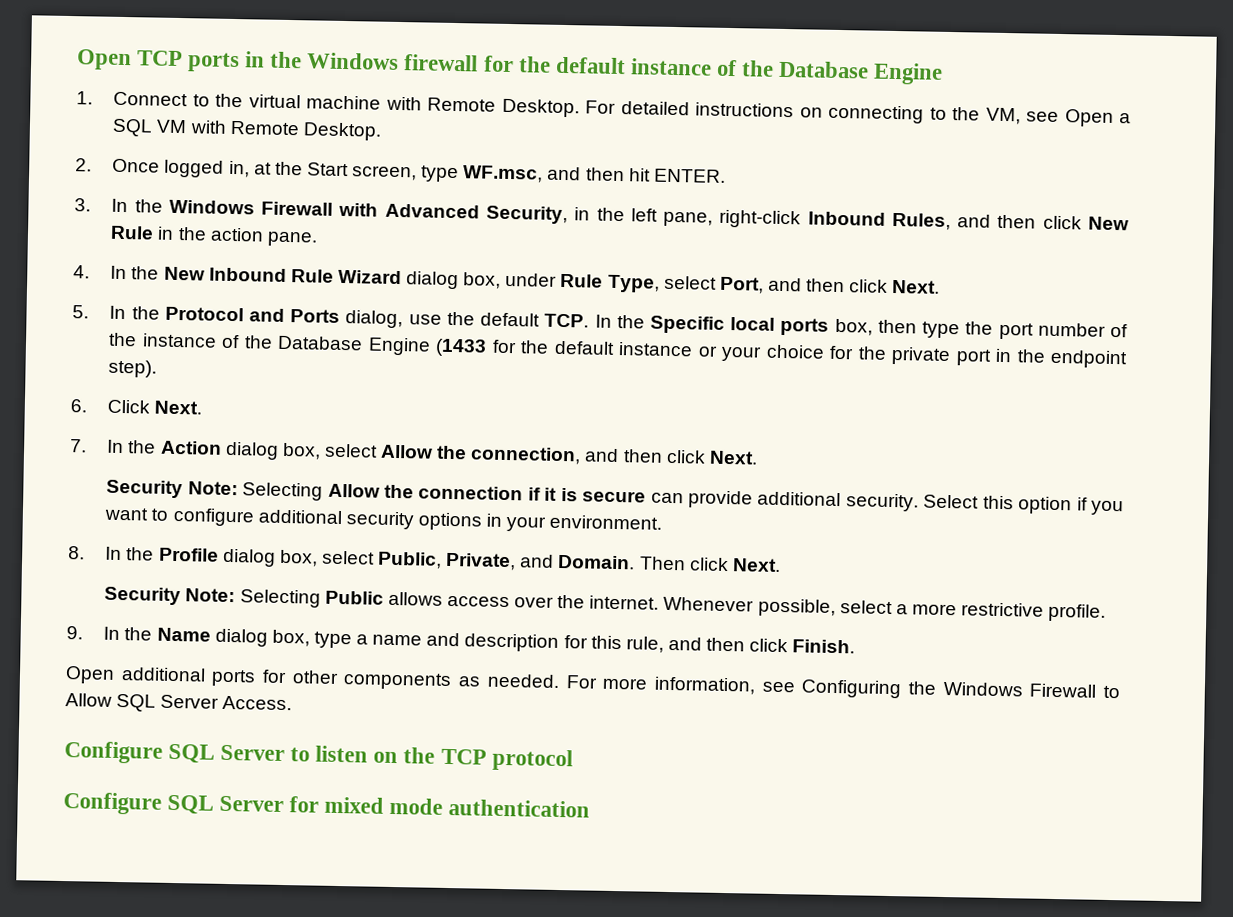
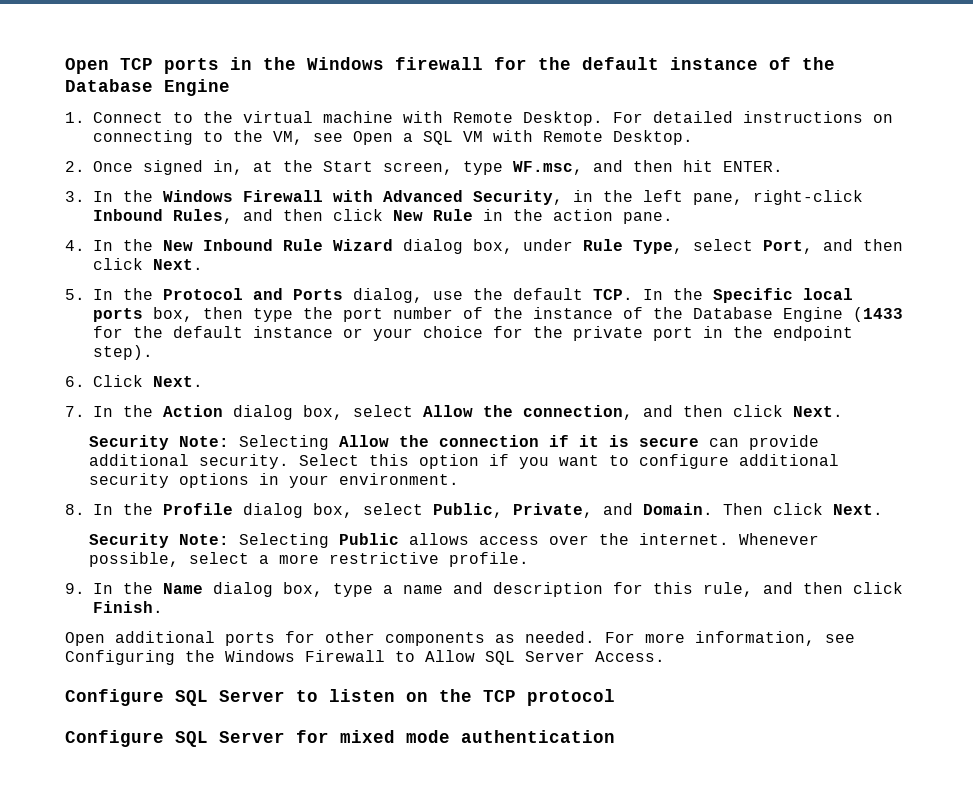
- 2. Once logged in, at the Start screen, type WF.msc, and then hit ENTER.
+ 2. Once signed in, at the Start screen, type WF.msc, and then hit ENTER.

